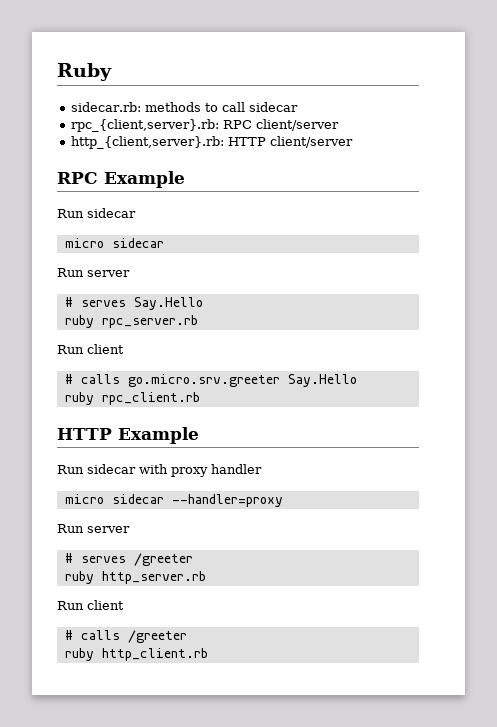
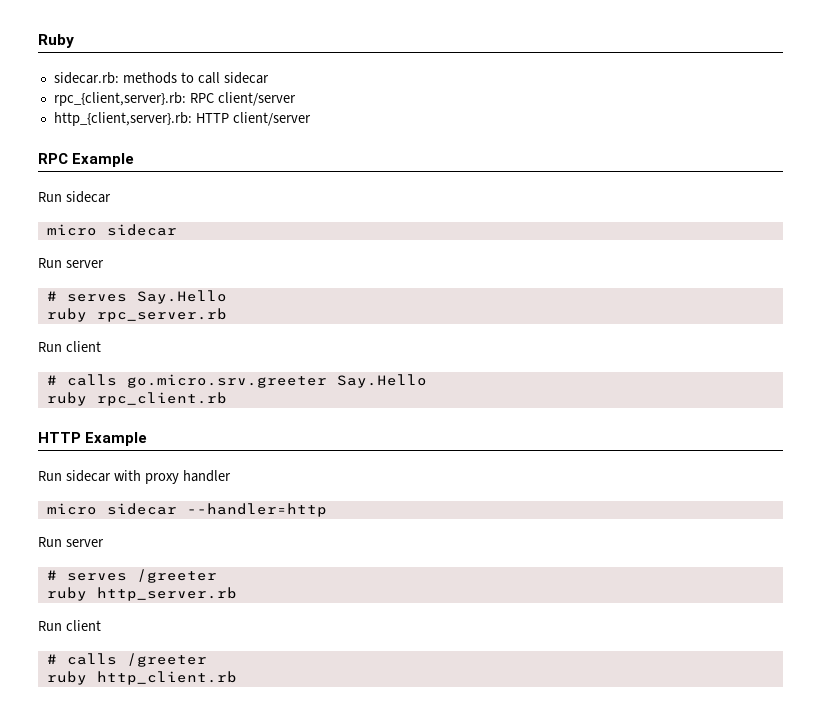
- micro sidecar --handler=proxy
+ micro sidecar --handler=http

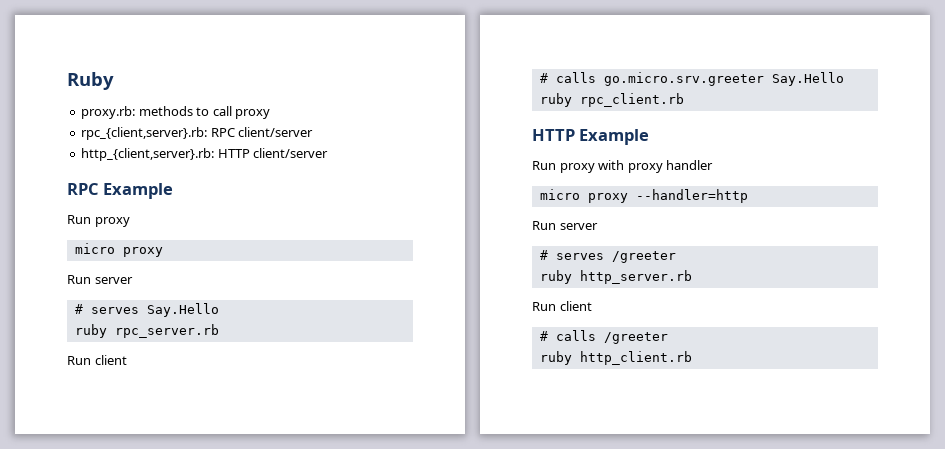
- sidecar.rb: methods to call sidecar
+ proxy.rb: methods to call proxy
  RPC Example
- Run sidecar
- micro sidecar
+ Run proxy
+ micro proxy
- Run sidecar with proxy handler
+ Run proxy with proxy handler
- micro sidecar --handler=http
+ micro proxy --handler=http

